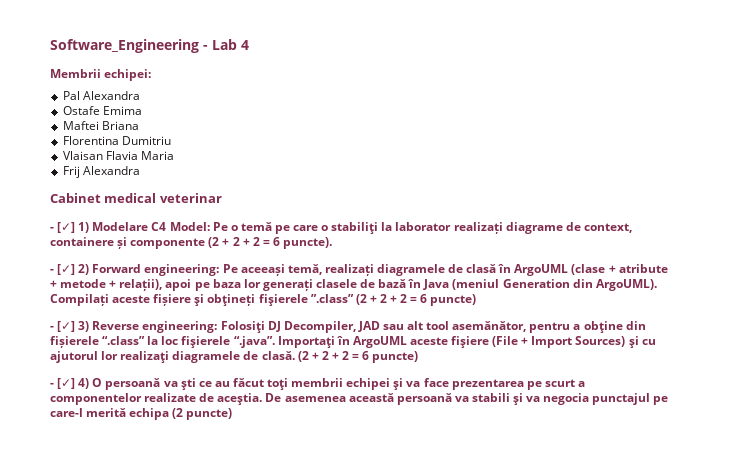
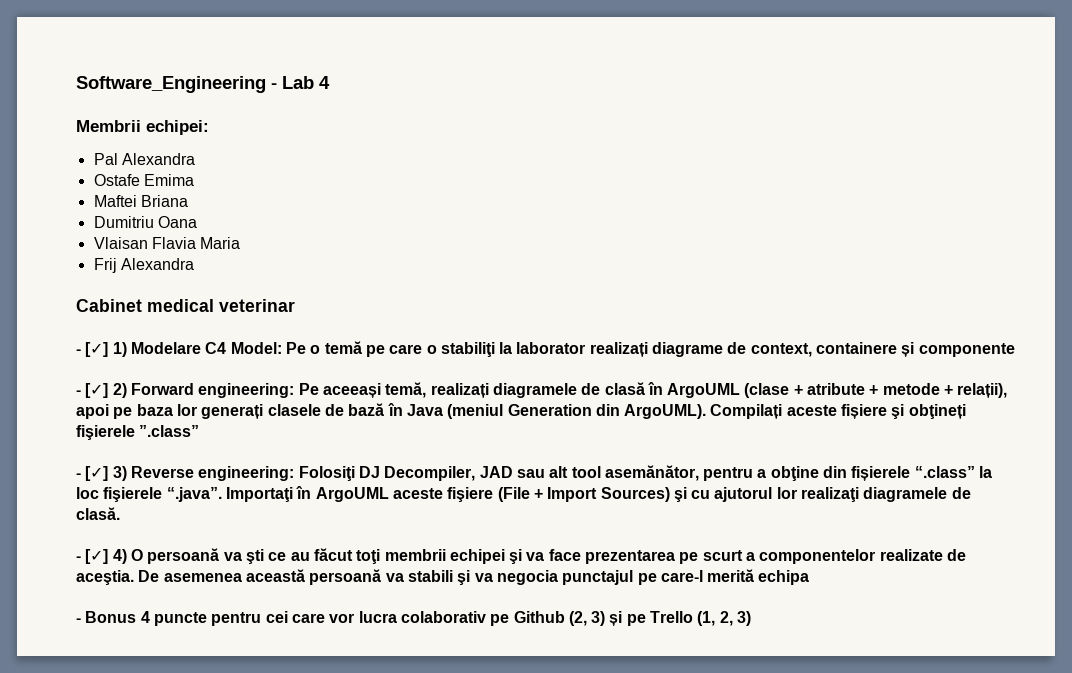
- Florentina Dumitriu
+ Dumitriu Oana
- - [✓] 1) Modelare C4 Model: Pe o temă pe care o stabiliţi la laborator realizați diagrame de context, containere și componente (2 + 2 + 2 = 6 puncte).
+ - [✓] 1) Modelare C4 Model: Pe o temă pe care o stabiliţi la laborator realizați diagrame de context, containere și componente
- Compilați aceste fișiere şi obţineți fişierele ”.class” (2 + 2 + 2 = 6 puncte)
+ Compilați aceste fișiere şi obţineți fişierele ”.class”
- - [✓] 3) Reverse engineering: Folosiţi DJ Decompiler, JAD sau alt tool asemănător, pentru a obţine din fișierele “.class” la loc fişierele “.java”. Importaţi în ArgoUML aceste fişiere (File + Import Sources) şi cu ajutorul lor realizaţi diagramele de clasă. (2 + 2 + 2 = 6 puncte)
+ - [✓] 3) Reverse engineering: Folosiţi DJ Decompiler, JAD sau alt tool asemănător, pentru a obţine din fișierele “.class” la loc fişierele “.java”. Importaţi în ArgoUML aceste fişiere (File + Import Sources) şi cu ajutorul lor realizaţi diagramele de clasă.
- De asemenea această persoană va stabili şi va negocia punctajul pe care-l merită echipa (2 puncte)
+ De asemenea această persoană va stabili şi va negocia punctajul pe care-l merită echipa
+ - Bonus 4 puncte pentru cei care vor lucra colaborativ pe Github (2, 3) și pe Trello (1, 2, 3)

